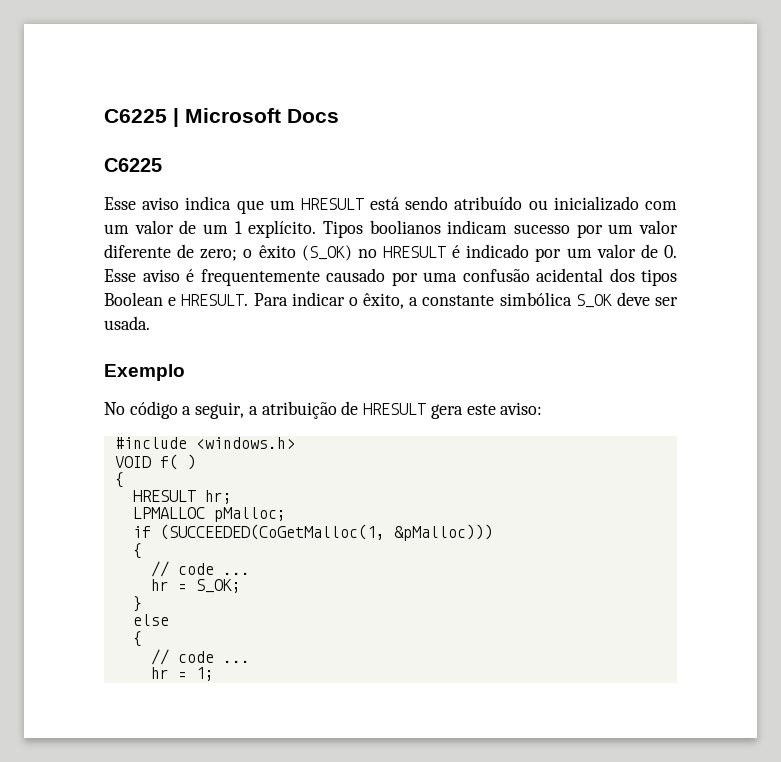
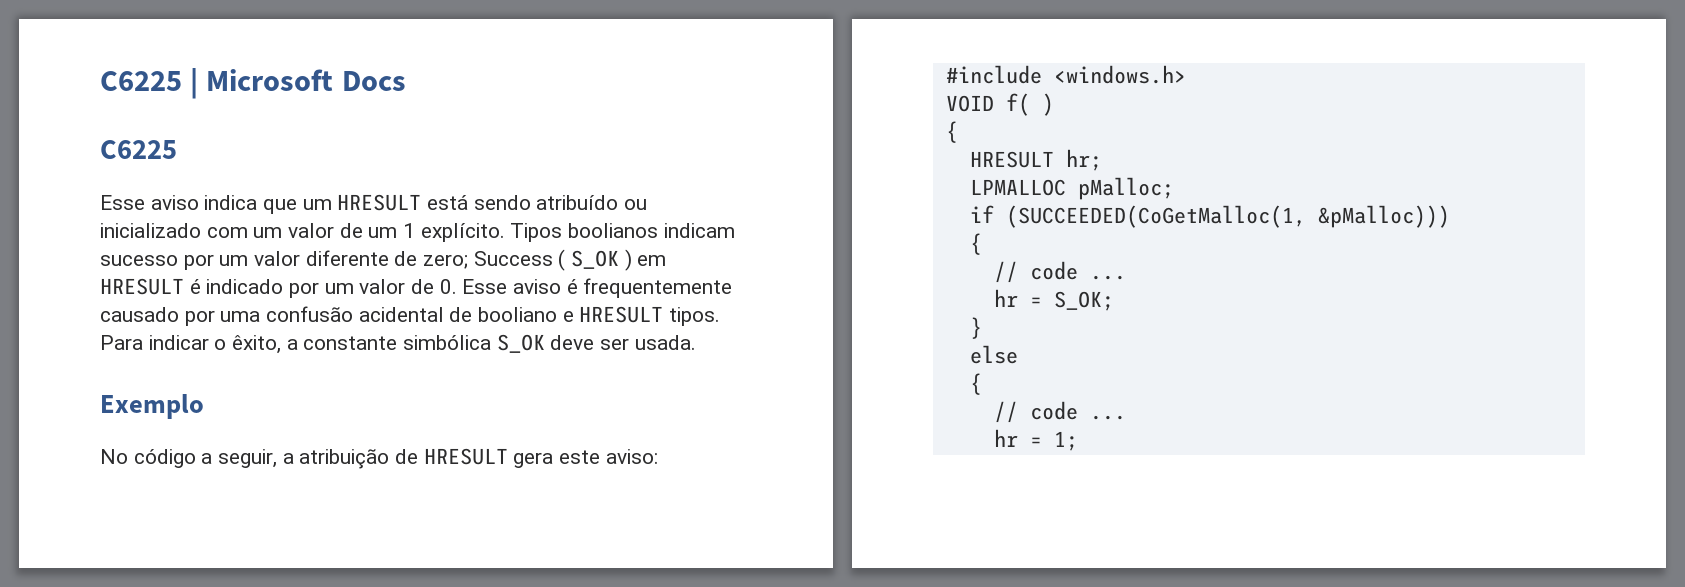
- Tipos boolianos indicam sucesso por um valor diferente de zero; o êxito (S_OK) no HRESULT é indicado por um valor de 0. Esse aviso é frequentemente causado por uma confusão acidental dos tipos Boolean e HRESULT.
+ Tipos boolianos indicam sucesso por um valor diferente de zero; Success ( S_OK ) em HRESULT é indicado por um valor de 0. Esse aviso é frequentemente causado por uma confusão acidental de booliano e HRESULT tipos.

